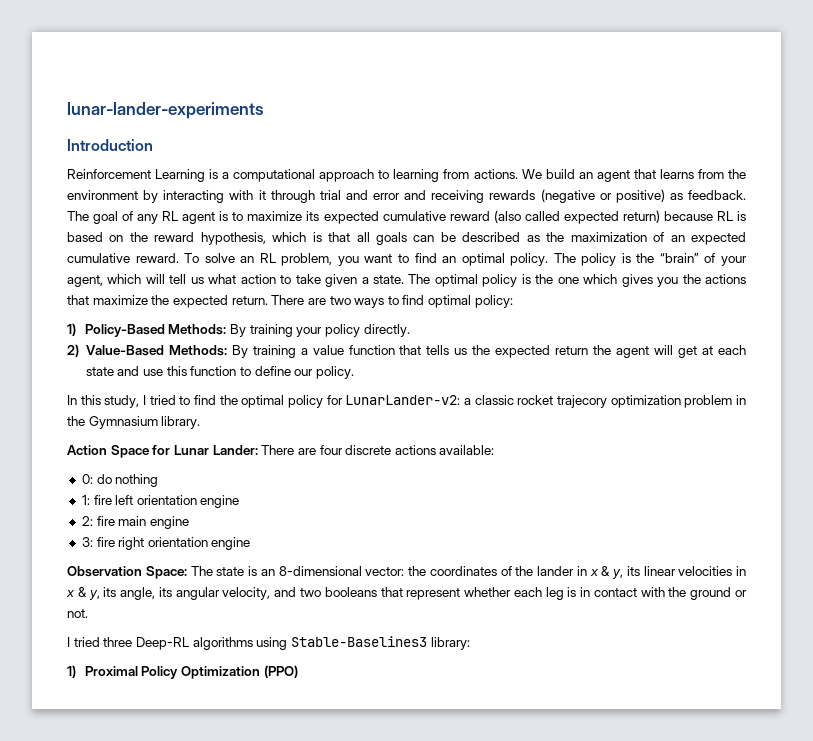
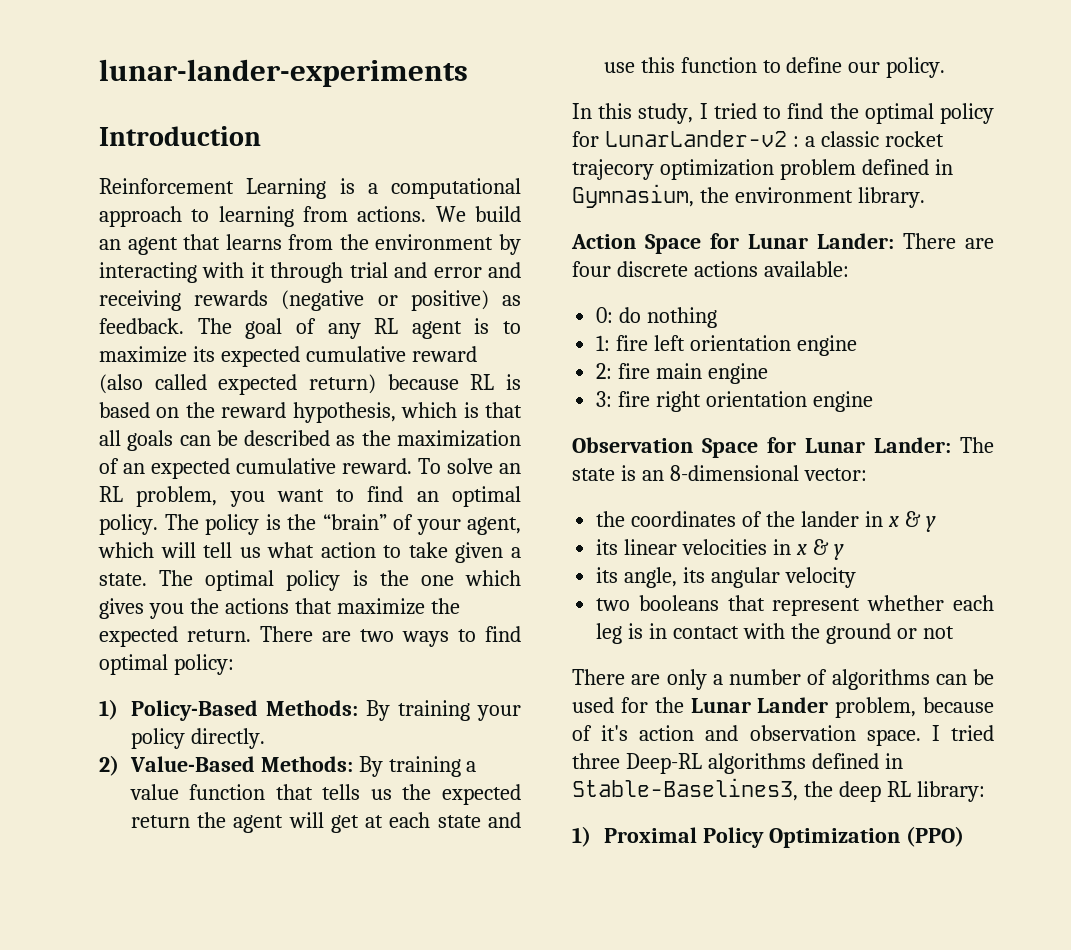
- In this study, I tried to find the optimal policy for LunarLander-v2: a classic rocket trajecory optimization problem in the Gymnasium library.
+ In this study, I tried to find the optimal policy for LunarLander-v2 : a classic rocket trajecory optimization problem defined in Gymnasium, the environment library.
- Observation Space: The state is an 8-dimensional vector: the coordinates of the lander in x & y, its linear velocities in x & y, its angle, its angular velocity, and two booleans that represent whether each leg is in contact with the ground or not.
- I tried three Deep-RL algorithms using Stable-Baselines3 library:
+ Observation Space for Lunar Lander: The state is an 8-dimensional vector:
+ the coordinates of the lander in x & y
+ its linear velocities in x & y
+ its angle, its angular velocity
+ two booleans that represent whether each leg is in contact with the ground or not
+ There are only a number of algorithms can be used for the Lunar Lander problem, because of it's action and observation space. I tried three Deep-RL algorithms defined in Stable-Baselines3, the deep RL library:

